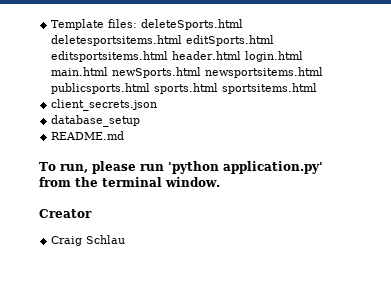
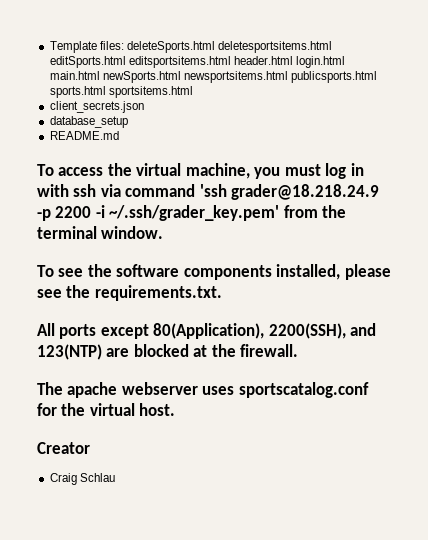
- To run, please run 'python application.py' from the terminal window.
+ To access the virtual machine, you must log in with ssh via command 'ssh grader@18.218.24.9 -p 2200 -i ~/.ssh/grader_key.pem' from the terminal window.
+ To see the software components installed, please see the requirements.txt.
+ All ports except 80(Application), 2200(SSH), and 123(NTP) are blocked at the firewall.
+ The apache webserver uses sportscatalog.conf for the virtual host.

